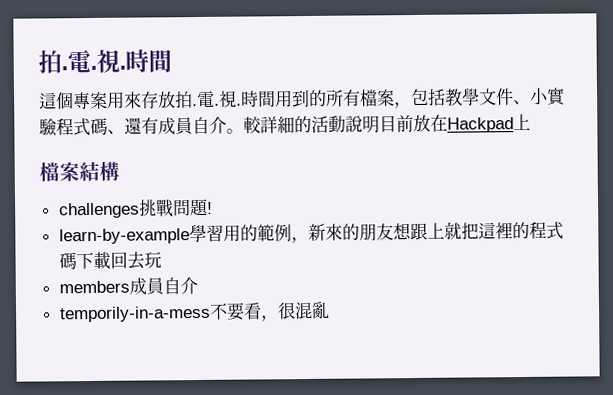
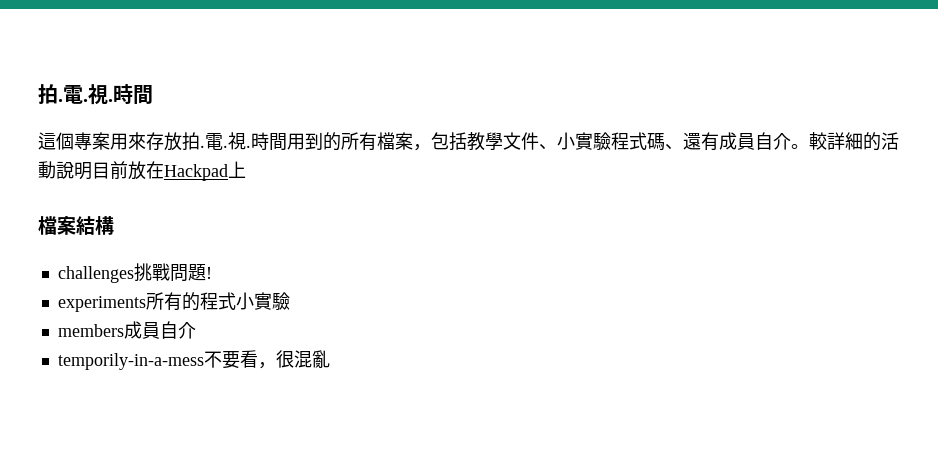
- learn-by-example學習用的範例，新來的朋友想跟上就把這裡的程式碼下載回去玩
+ experiments所有的程式小實驗

